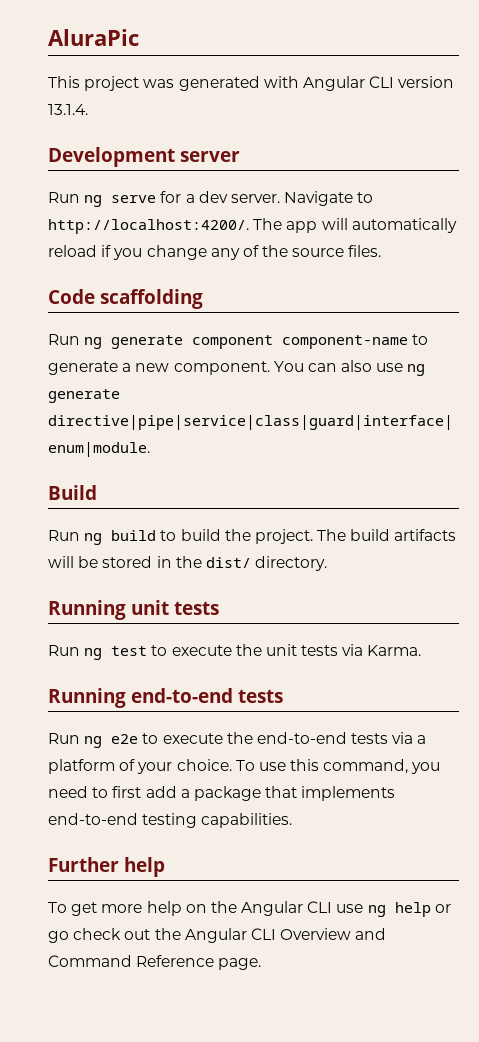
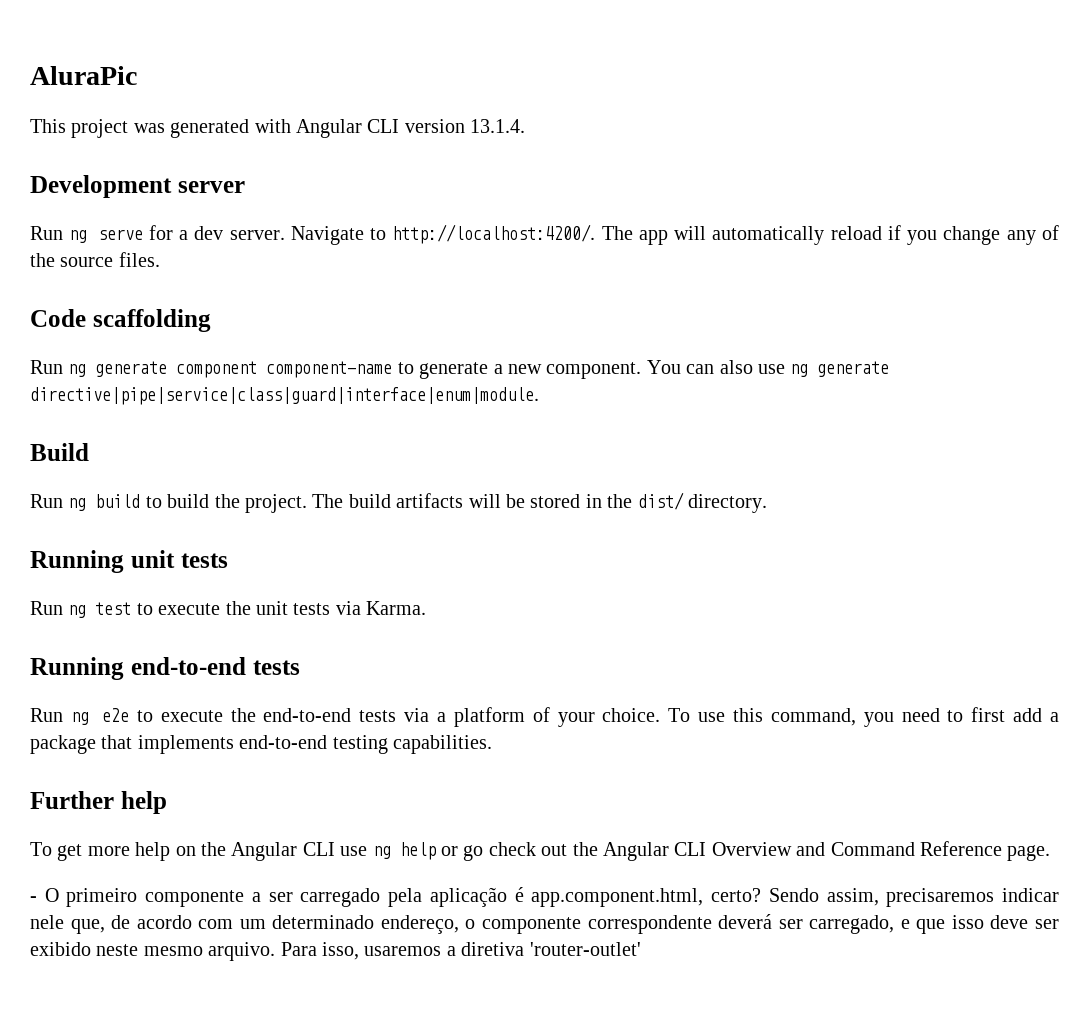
+ - O primeiro componente a ser carregado pela aplicação é app.component.html, certo? Sendo assim, precisaremos indicar nele que, de acordo com um determinado endereço, o componente correspondente deverá ser carregado, e que isso deve ser exibido neste mesmo arquivo. Para isso, usaremos a diretiva 'router-outlet'

